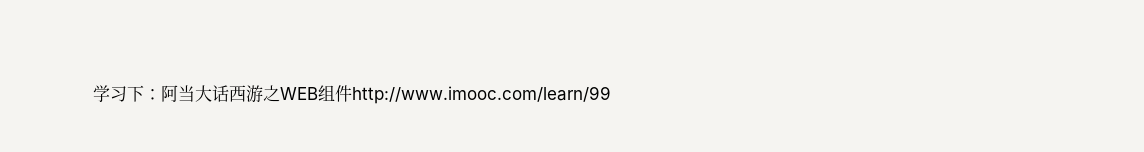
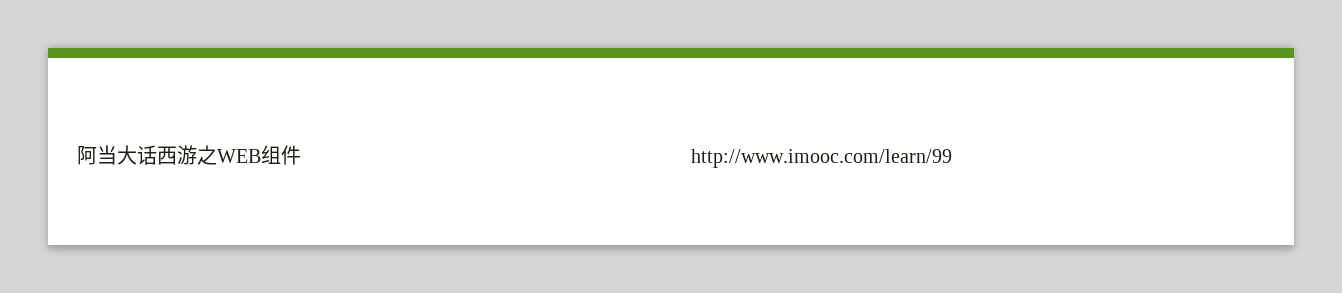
- 学习下：阿当大话西游之WEB组件http://www.imooc.com/learn/99
+ 阿当大话西游之WEB组件
+ http://www.imooc.com/learn/99

